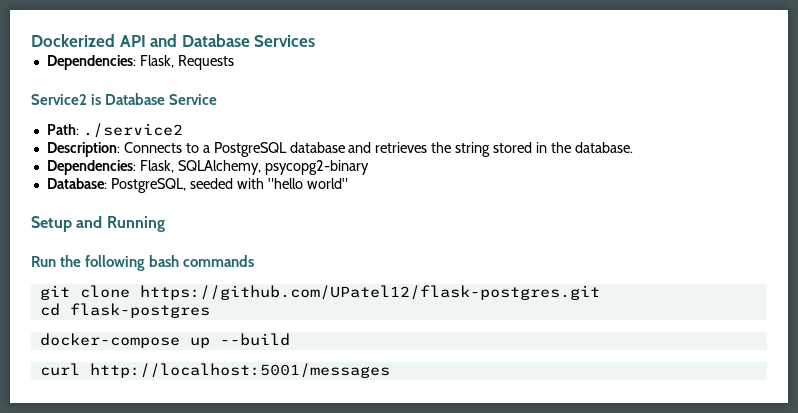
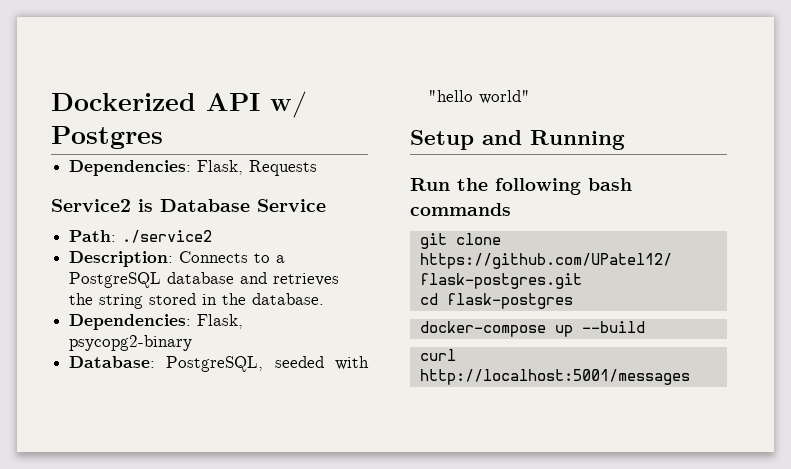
- Dockerized API and Database Services
+ Dockerized API w/ Postgres
- Dependencies: Flask, SQLAlchemy, psycopg2-binary
+ Dependencies: Flask, psycopg2-binary

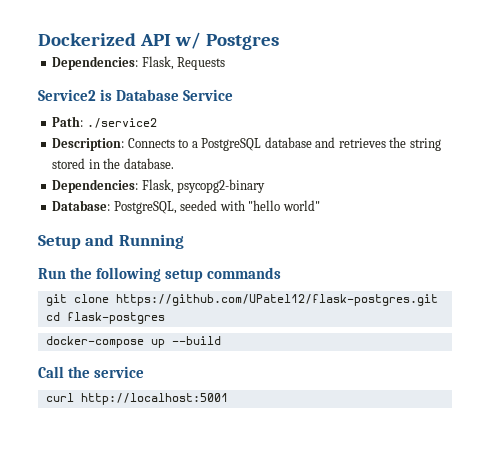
- Run the following bash commands
+ Run the following setup commands
+ Call the service
- curl http://localhost:5001/messages
+ curl http://localhost:5001

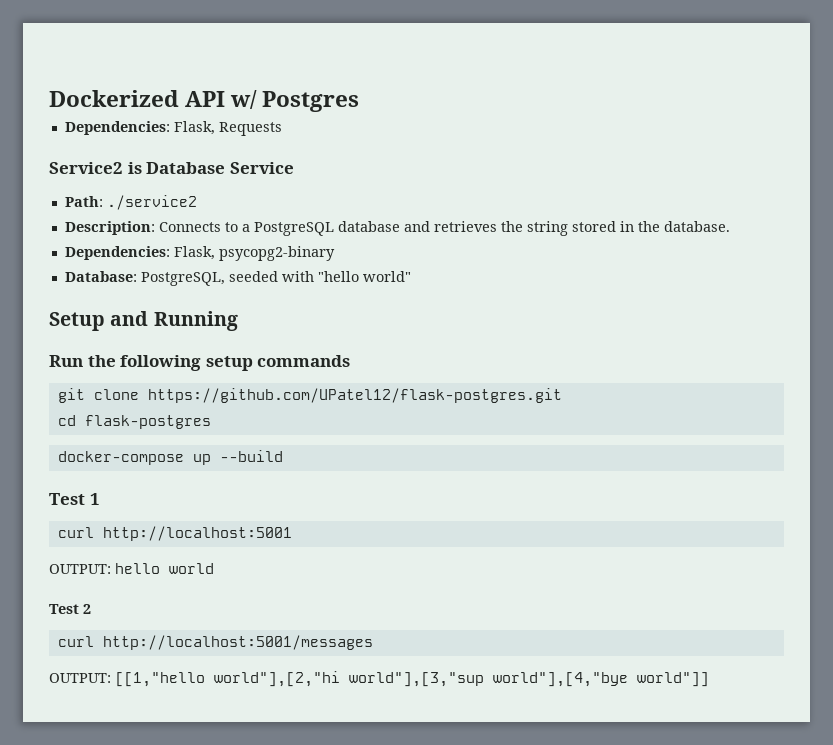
- Call the service
+ Test 1
+ OUTPUT: hello world
+ Test 2
+ curl http://localhost:5001/messages
+ OUTPUT: [[1,"hello world"],[2,"hi world"],[3,"sup world"],[4,"bye world"]]

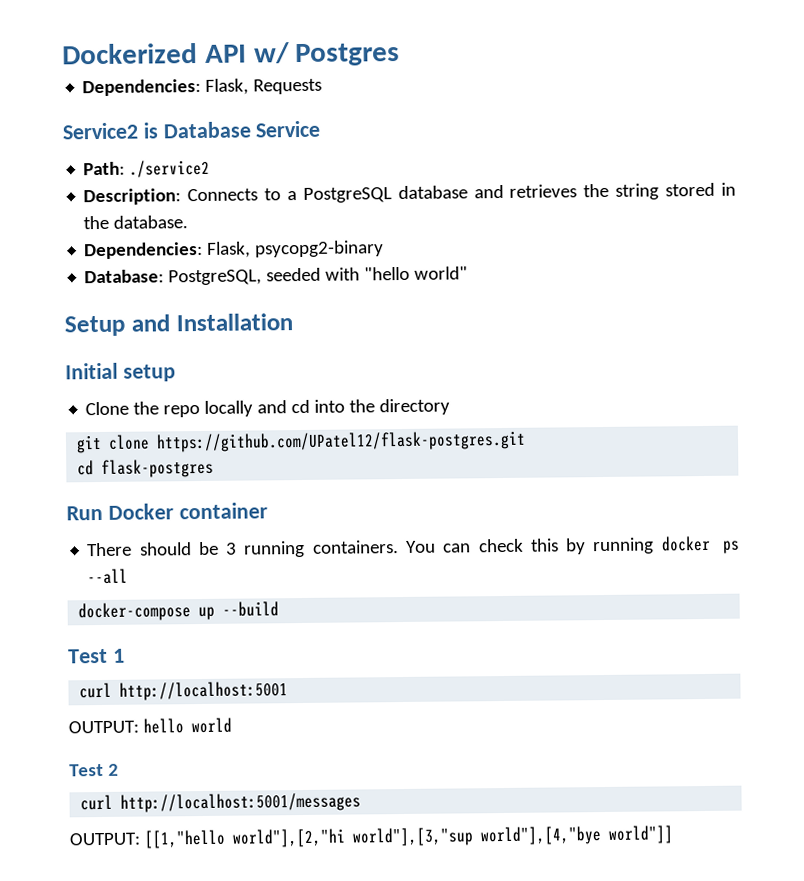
- Setup and Running
- Run the following setup commands
+ Setup and Installation
+ Initial setup
+ Clone the repo locally and cd into the directory
+ Run Docker container
+ There should be 3 running containers. You can check this by running docker ps --all

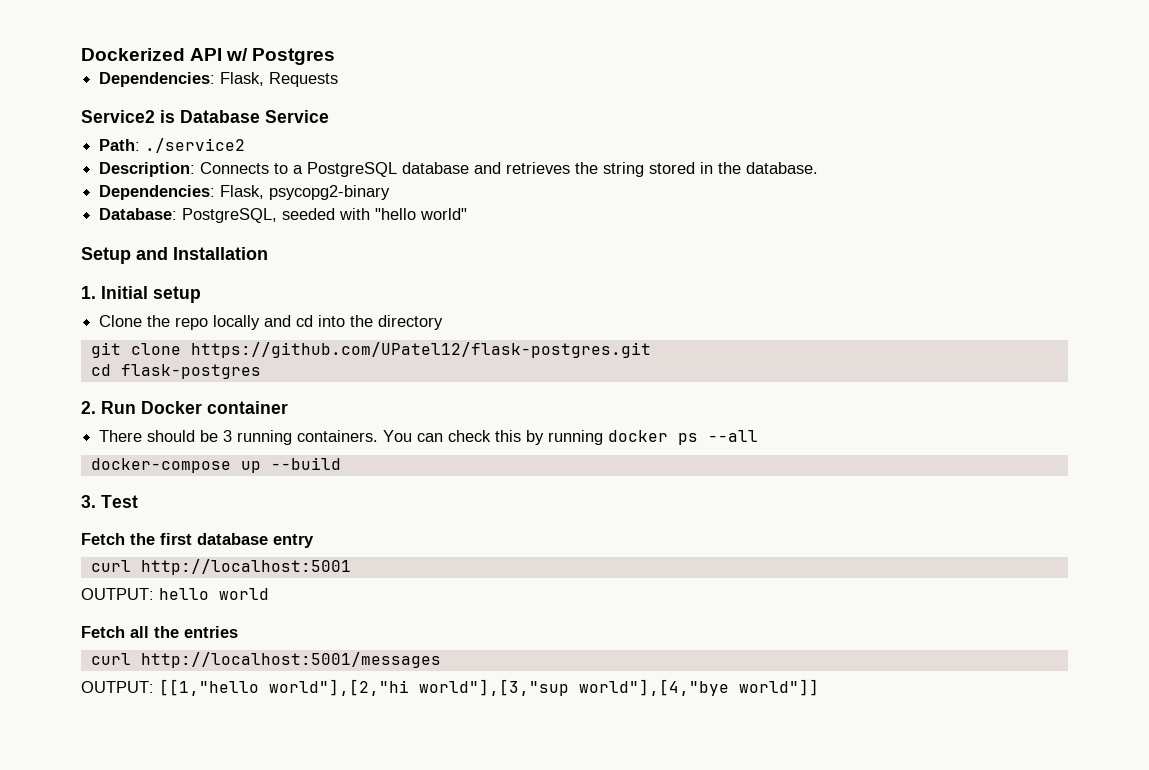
- Initial setup
+ 1. Initial setup
- Run Docker container
+ 2. Run Docker container
- Test 1
+ 3. Test
+ Fetch the first database entry
- Test 2
+ Fetch all the entries

